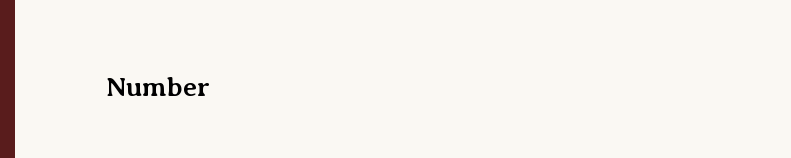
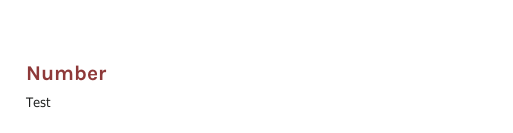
+ Test

